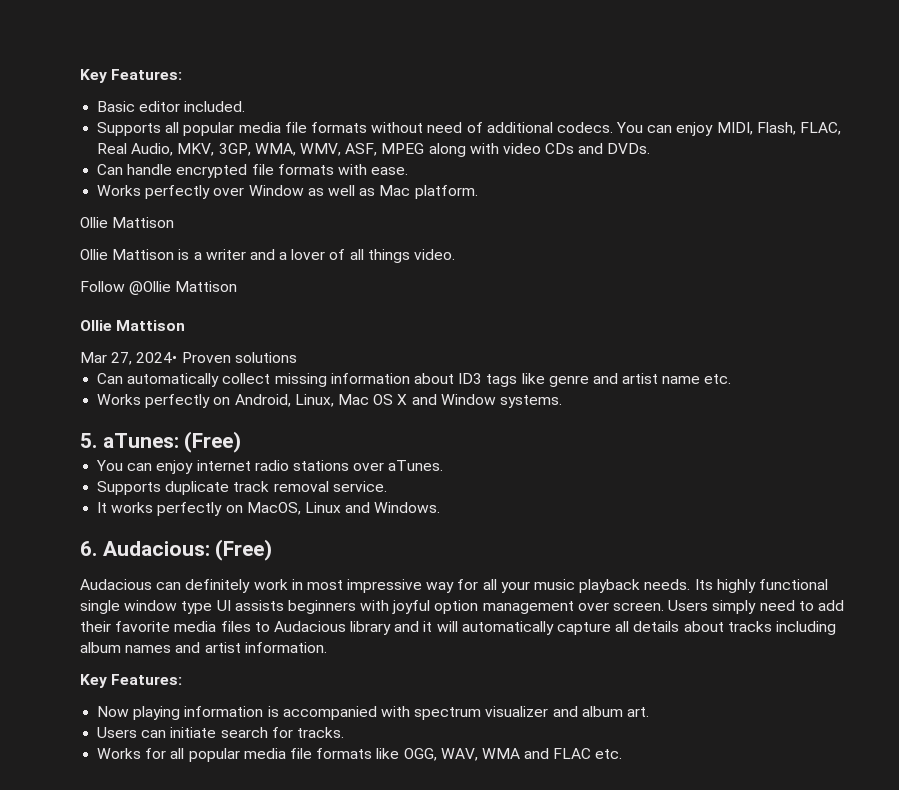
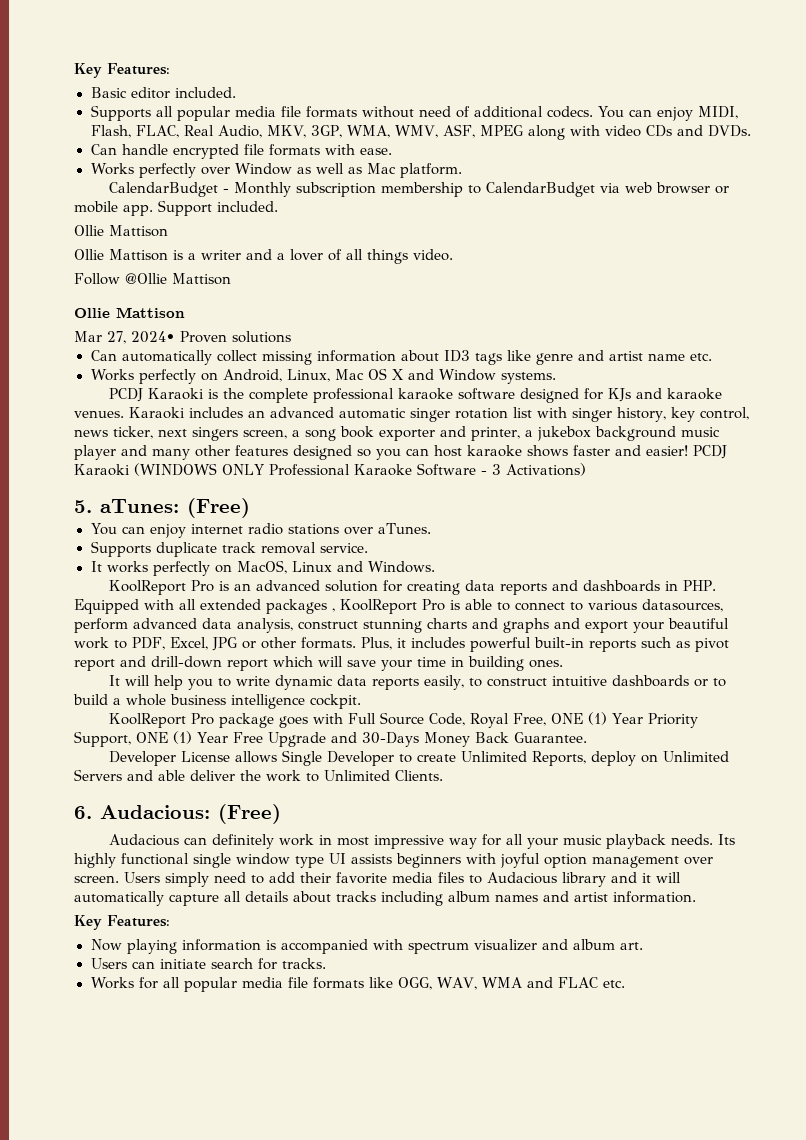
+ CalendarBudget - Monthly subscription membership to CalendarBudget via web browser or mobile app. Support included.
+ PCDJ Karaoki is the complete professional karaoke software designed for KJs and karaoke venues. Karaoki includes an advanced automatic singer rotation list with singer history, key control, news ticker, next singers screen, a song book exporter and printer, a jukebox background music player and many other features designed so you can host karaoke shows faster and easier! PCDJ Karaoki (WINDOWS ONLY Professional Karaoke Software - 3 Activations)
+ KoolReport Pro is an advanced solution for creating data reports and dashboards in PHP. Equipped with all extended packages , KoolReport Pro is able to connect to various datasources, perform advanced data analysis, construct stunning charts and graphs and export your beautiful work to PDF, Excel, JPG or other formats. Plus, it includes powerful built-in reports such as pivot report and drill-down report which will save your time in building ones.
+ It will help you to write dynamic data reports easily, to construct intuitive dashboards or to build a whole business intelligence cockpit.
+ KoolReport Pro package goes with Full Source Code, Royal Free, ONE (1) Year Priority Support, ONE (1) Year Free Upgrade and 30-Days Money Back Guarantee.
+ Developer License allows Single Developer to create Unlimited Reports, deploy on Unlimited Servers and able deliver the work to Unlimited Clients.

